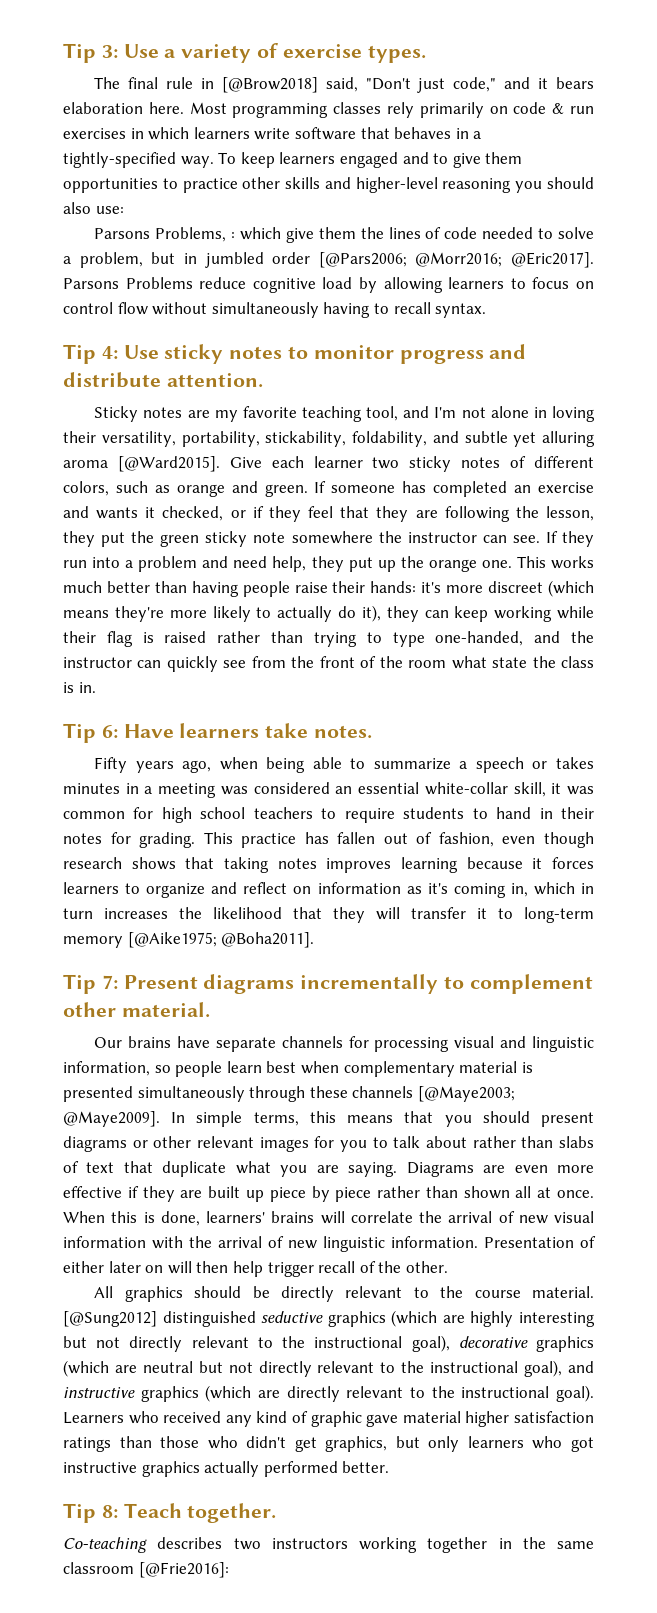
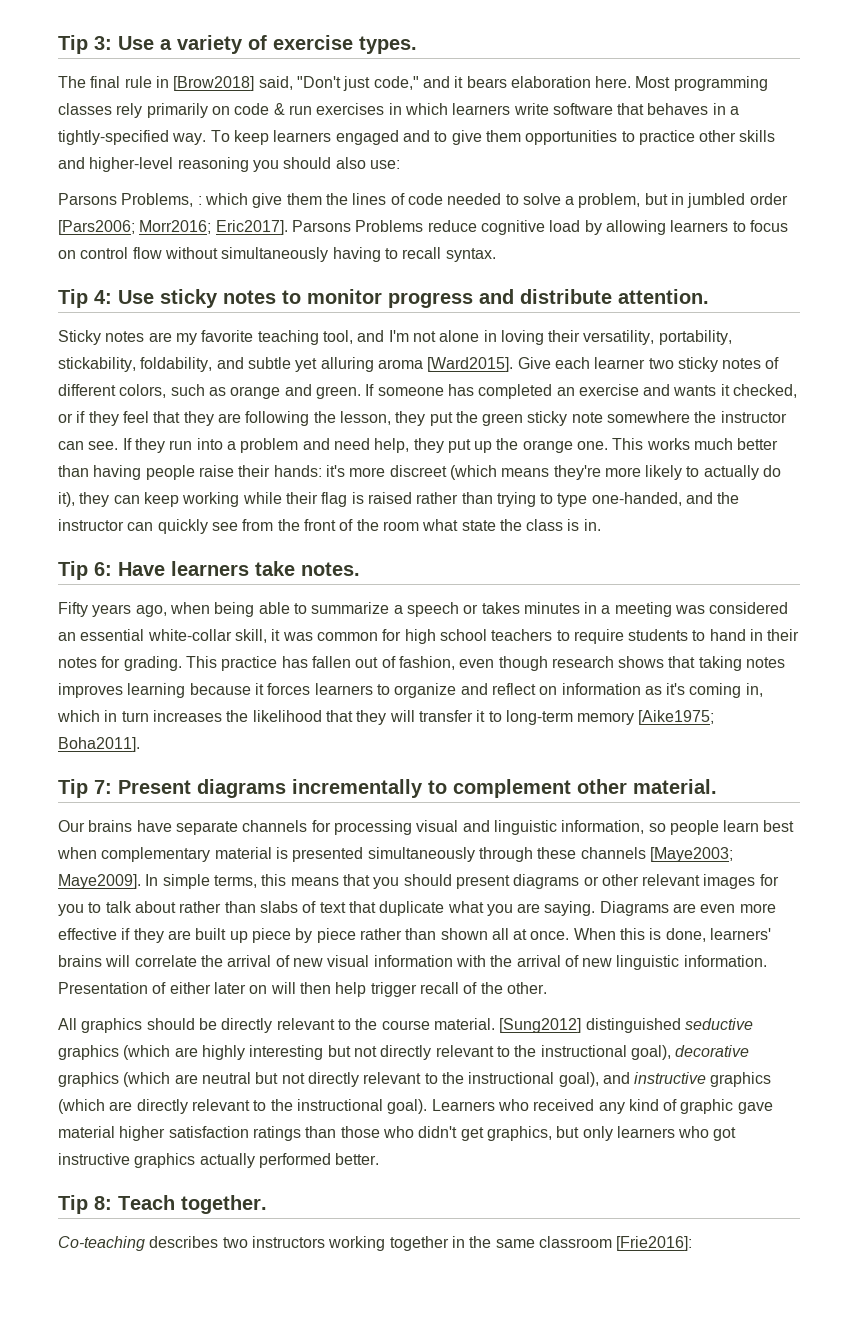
- The final rule in [@Brow2018] said, "Don't just code," and it bears elaboration here.
+ The final rule in [Brow2018] said, "Don't just code," and it bears elaboration here.
- Parsons Problems, : which give them the lines of code needed to solve a problem, but in jumbled order [@Pars2006; @Morr2016; @Eric2017].
+ Parsons Problems, : which give them the lines of code needed to solve a problem, but in jumbled order [Pars2006; Morr2016; Eric2017].
- Sticky notes are my favorite teaching tool, and I'm not alone in loving their versatility, portability, stickability, foldability, and subtle yet alluring aroma [@Ward2015].
+ Sticky notes are my favorite teaching tool, and I'm not alone in loving their versatility, portability, stickability, foldability, and subtle yet alluring aroma [Ward2015].
- This practice has fallen out of fashion, even though research shows that taking notes improves learning because it forces learners to organize and reflect on information as it's coming in, which in turn increases the likelihood that they will transfer it to long-term memory [@Aike1975; @Boha2011].
+ This practice has fallen out of fashion, even though research shows that taking notes improves learning because it forces learners to organize and reflect on information as it's coming in, which in turn increases the likelihood that they will transfer it to long-term memory [Aike1975; Boha2011].
- Our brains have separate channels for processing visual and linguistic information, so people learn best when complementary material is presented simultaneously through these channels [@Maye2003; @Maye2009].
+ Our brains have separate channels for processing visual and linguistic information, so people learn best when complementary material is presented simultaneously through these channels [Maye2003; Maye2009].
- [@Sung2012] distinguished seductive graphics (which are highly interesting but not directly relevant to the instructional goal), decorative graphics (which are neutral but not directly relevant to the instructional goal), and instructive graphics (which are directly relevant to the instructional goal).
+ [Sung2012] distinguished seductive graphics (which are highly interesting but not directly relevant to the instructional goal), decorative graphics (which are neutral but not directly relevant to the instructional goal), and instructive graphics (which are directly relevant to the instructional goal).
- Co-teaching describes two instructors working together in the same classroom [@Frie2016]:
+ Co-teaching describes two instructors working together in the same classroom [Frie2016]:

